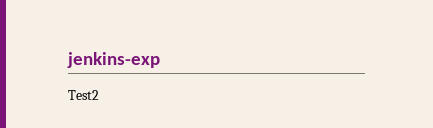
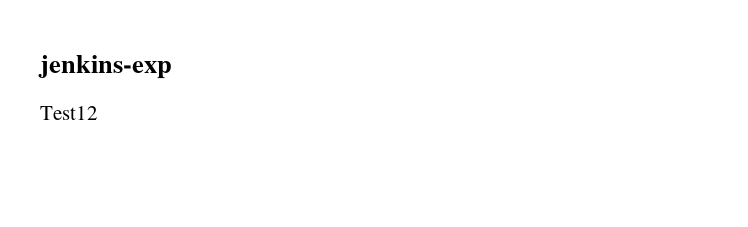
- Test2
+ Test12

